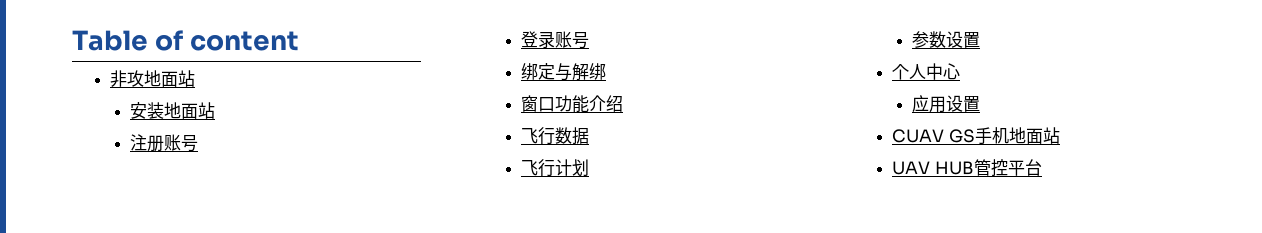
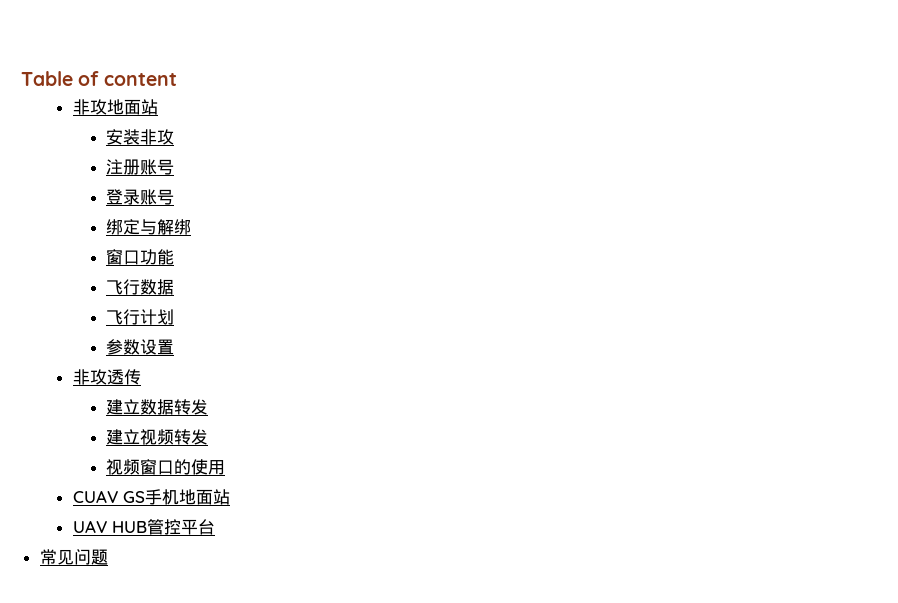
- 安装地面站
+ 安装非攻
- 窗口功能介绍
+ 窗口功能
- 个人中心
- 应用设置
+ 非攻透传
+ 建立数据转发
+ 建立视频转发
+ 视频窗口的使用
+ 常见问题

